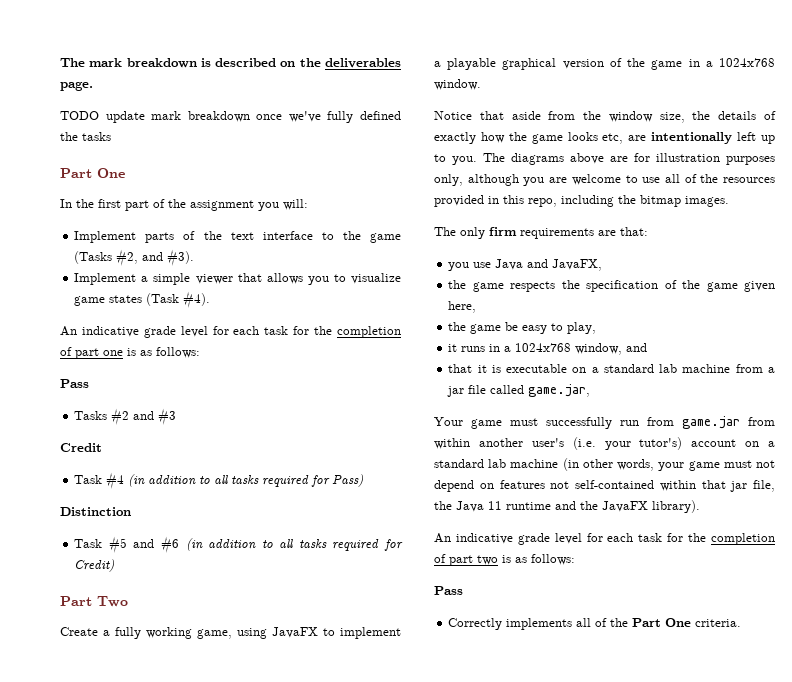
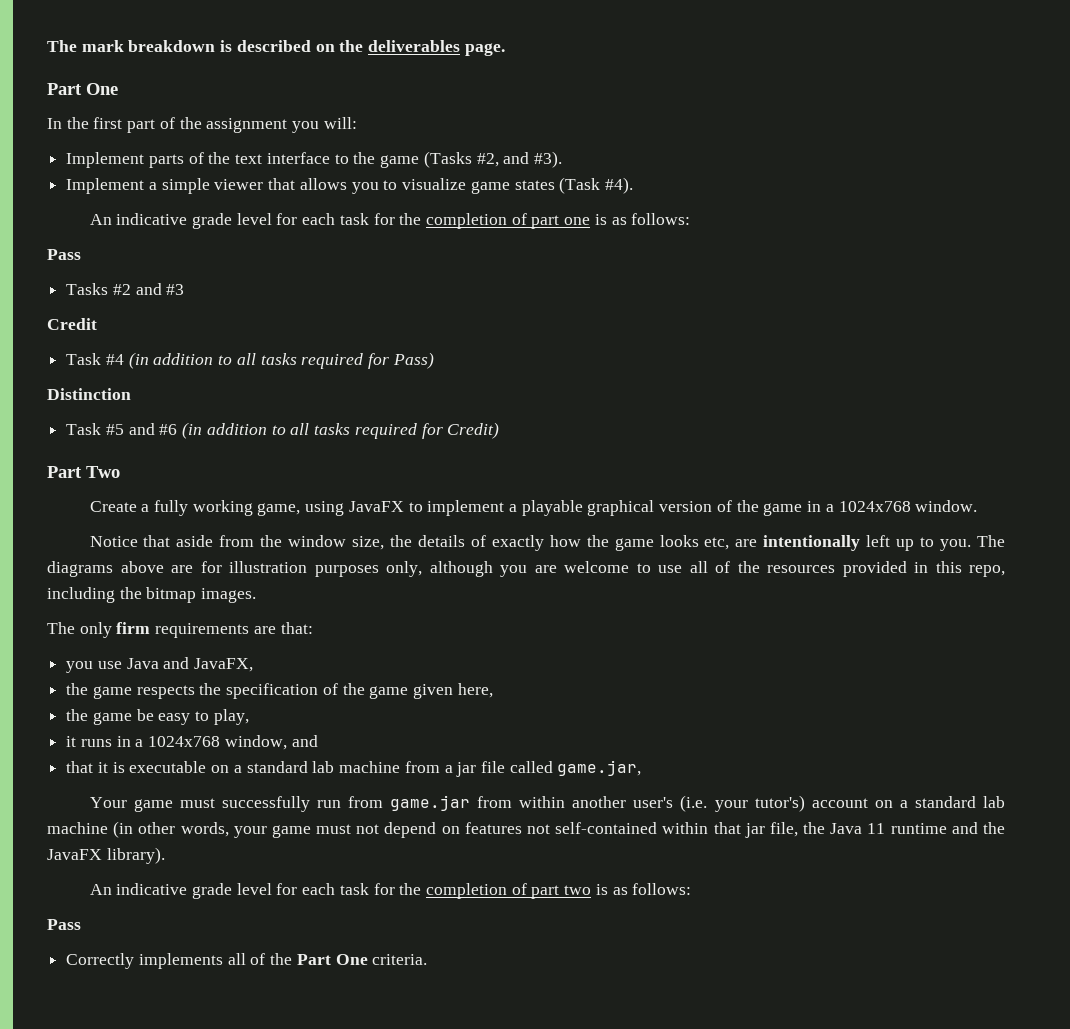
- TODO update mark breakdown once we've fully defined the tasks

